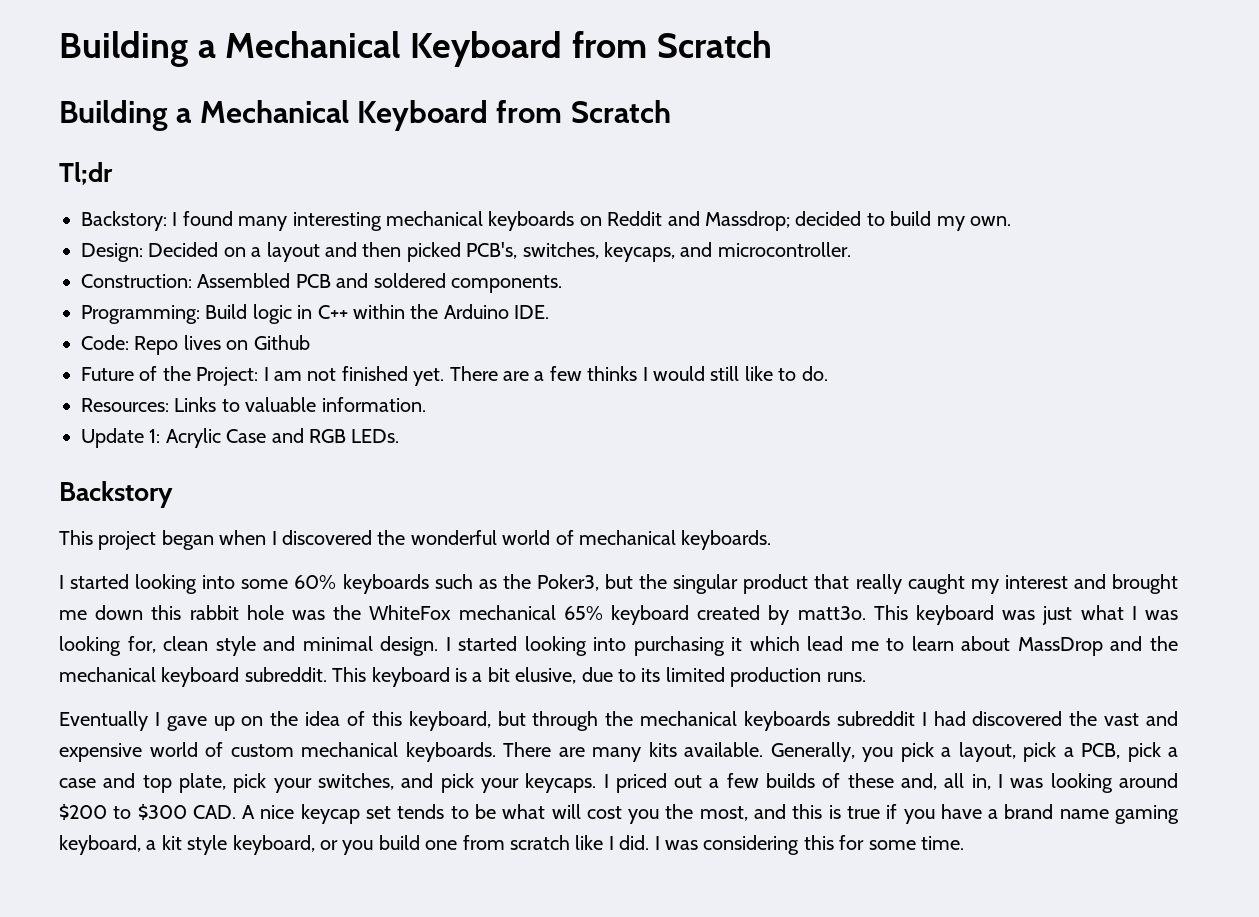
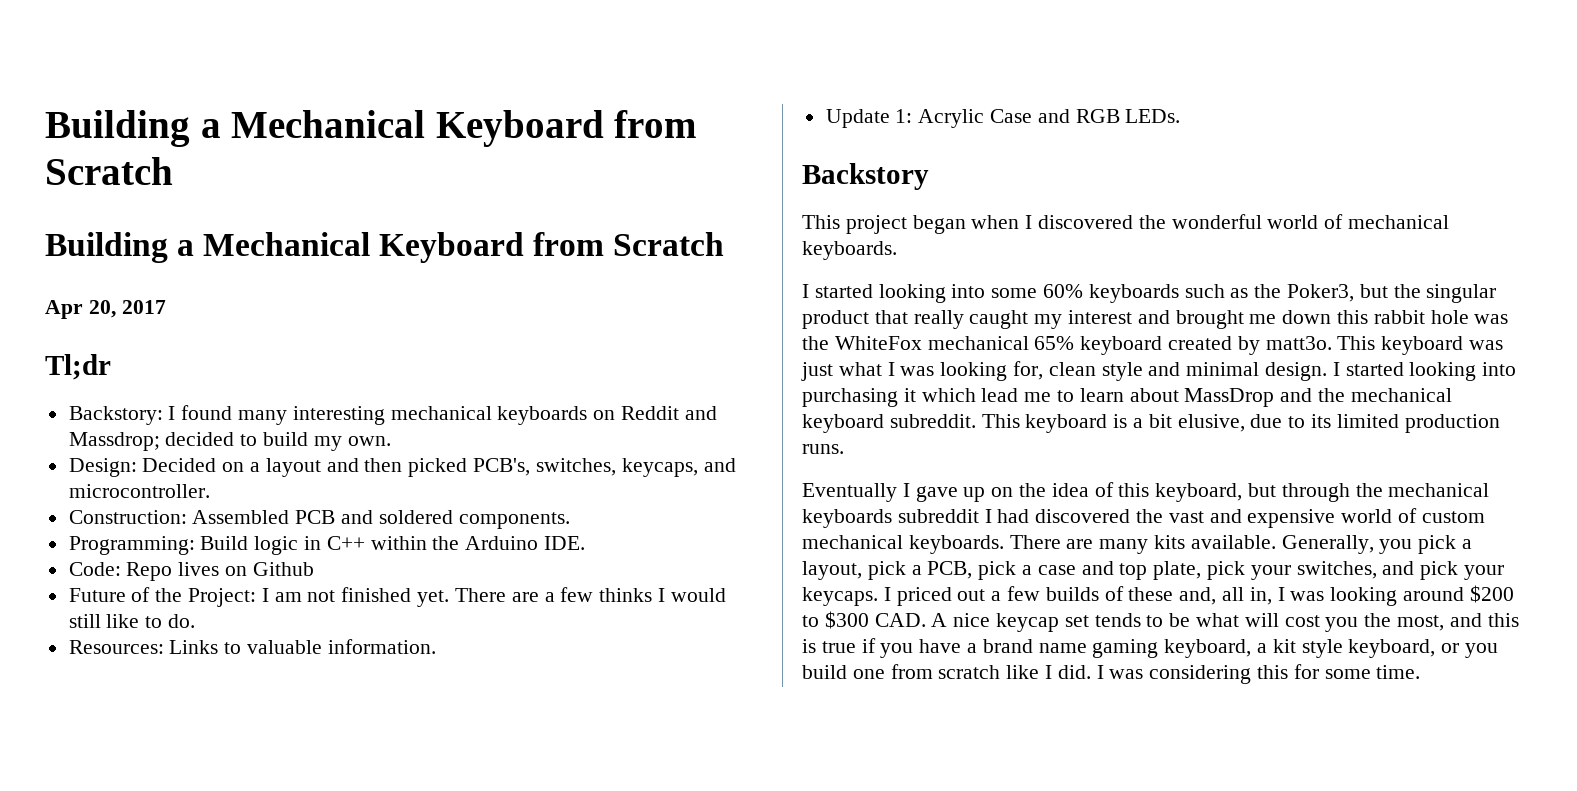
+ Apr 20, 2017

